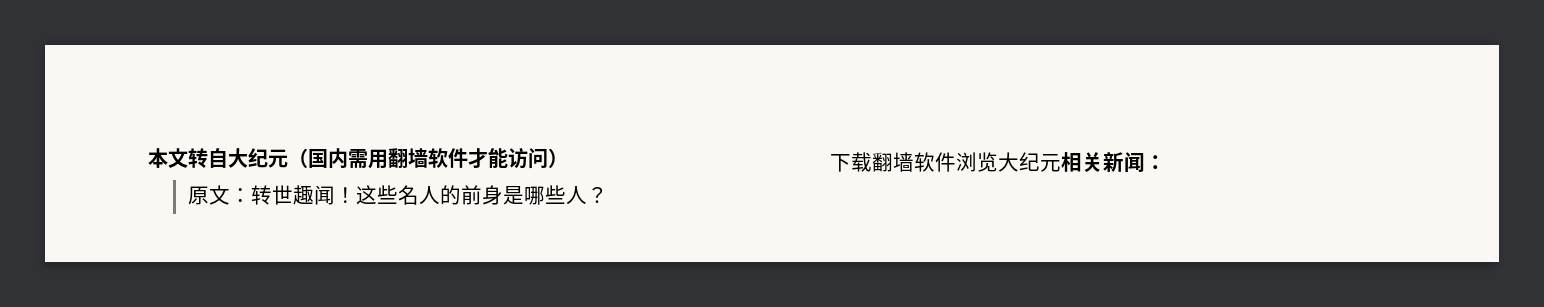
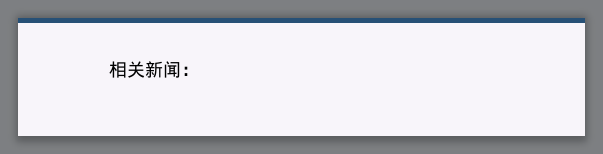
- 本文转自大纪元（国内需用翻墙软件才能访问）
- 原文：转世趣闻！这些名人的前身是哪些人？
- 下载翻墙软件浏览大纪元相关新闻：
+ 相关新闻：

